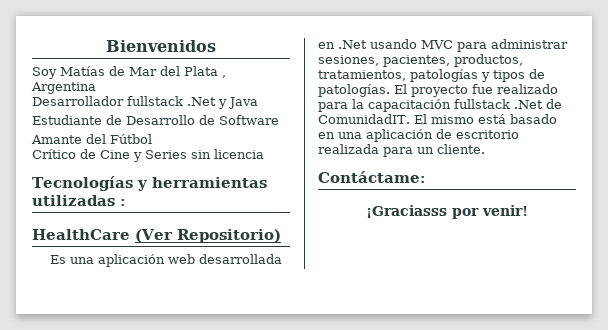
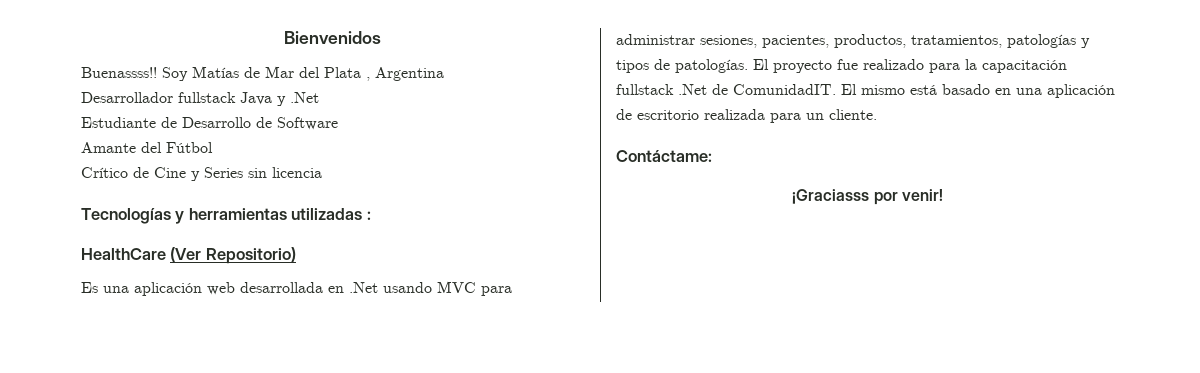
+ Buenassss!!
- Desarrollador fullstack .Net y Java
+ Desarrollador fullstack Java y .Net

